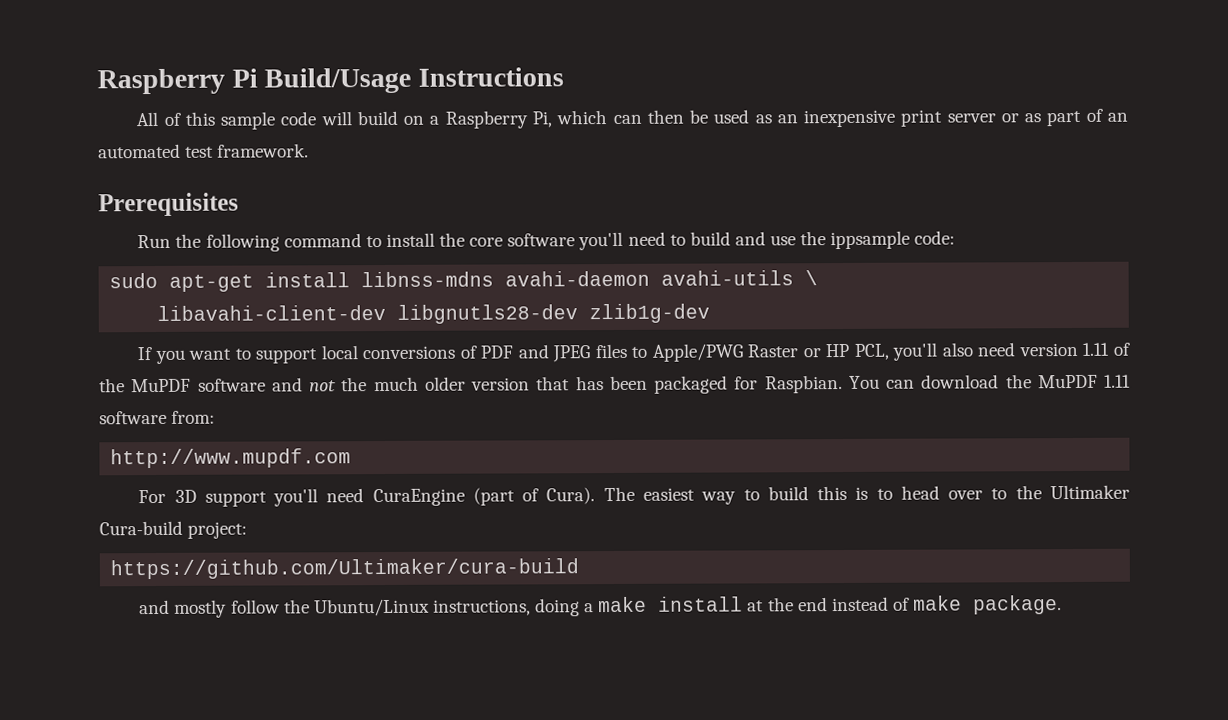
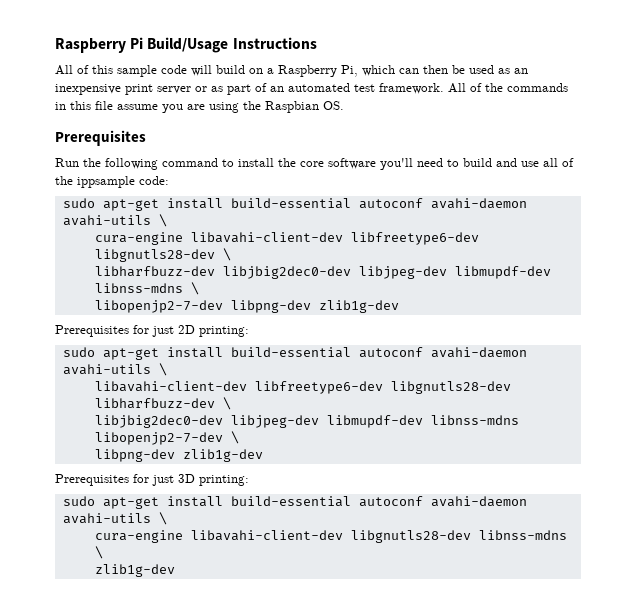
+ All of the commands in this file assume you are using the Raspbian OS.
- Run the following command to install the core software you'll need to build and use the ippsample code:
- sudo apt-get install libnss-mdns avahi-daemon avahi-utils \
- libavahi-client-dev libgnutls28-dev zlib1g-dev
- If you want to support local conversions of PDF and JPEG files to Apple/PWG Raster or HP PCL, you'll also need version 1.11 of the MuPDF software and not the much older version that has been packaged for Raspbian. You can download the MuPDF 1.11 software from:
- http://www.mupdf.com
- For 3D support you'll need CuraEngine (part of Cura). The easiest way to build this is to head over to the Ultimaker Cura-build project:
- https://github.com/Ultimaker/cura-build
- and mostly follow the Ubuntu/Linux instructions, doing a make install at the end instead of make package.
+ Run the following command to install the core software you'll need to build and use all of the ippsample code:
+ sudo apt-get install build-essential autoconf avahi-daemon avahi-utils \
+ cura-engine libavahi-client-dev libfreetype6-dev libgnutls28-dev \
+ libharfbuzz-dev libjbig2dec0-dev libjpeg-dev libmupdf-dev libnss-mdns \
+ libopenjp2-7-dev libpng-dev zlib1g-dev
+ Prerequisites for just 2D printing:
+ sudo apt-get install build-essential autoconf avahi-daemon avahi-utils \
+ libavahi-client-dev libfreetype6-dev libgnutls28-dev libharfbuzz-dev \
+ libjbig2dec0-dev libjpeg-dev libmupdf-dev libnss-mdns libopenjp2-7-dev \
+ libpng-dev zlib1g-dev
+ Prerequisites for just 3D printing:
+ sudo apt-get install build-essential autoconf avahi-daemon avahi-utils \
+ cura-engine libavahi-client-dev libgnutls28-dev libnss-mdns \
+ zlib1g-dev

